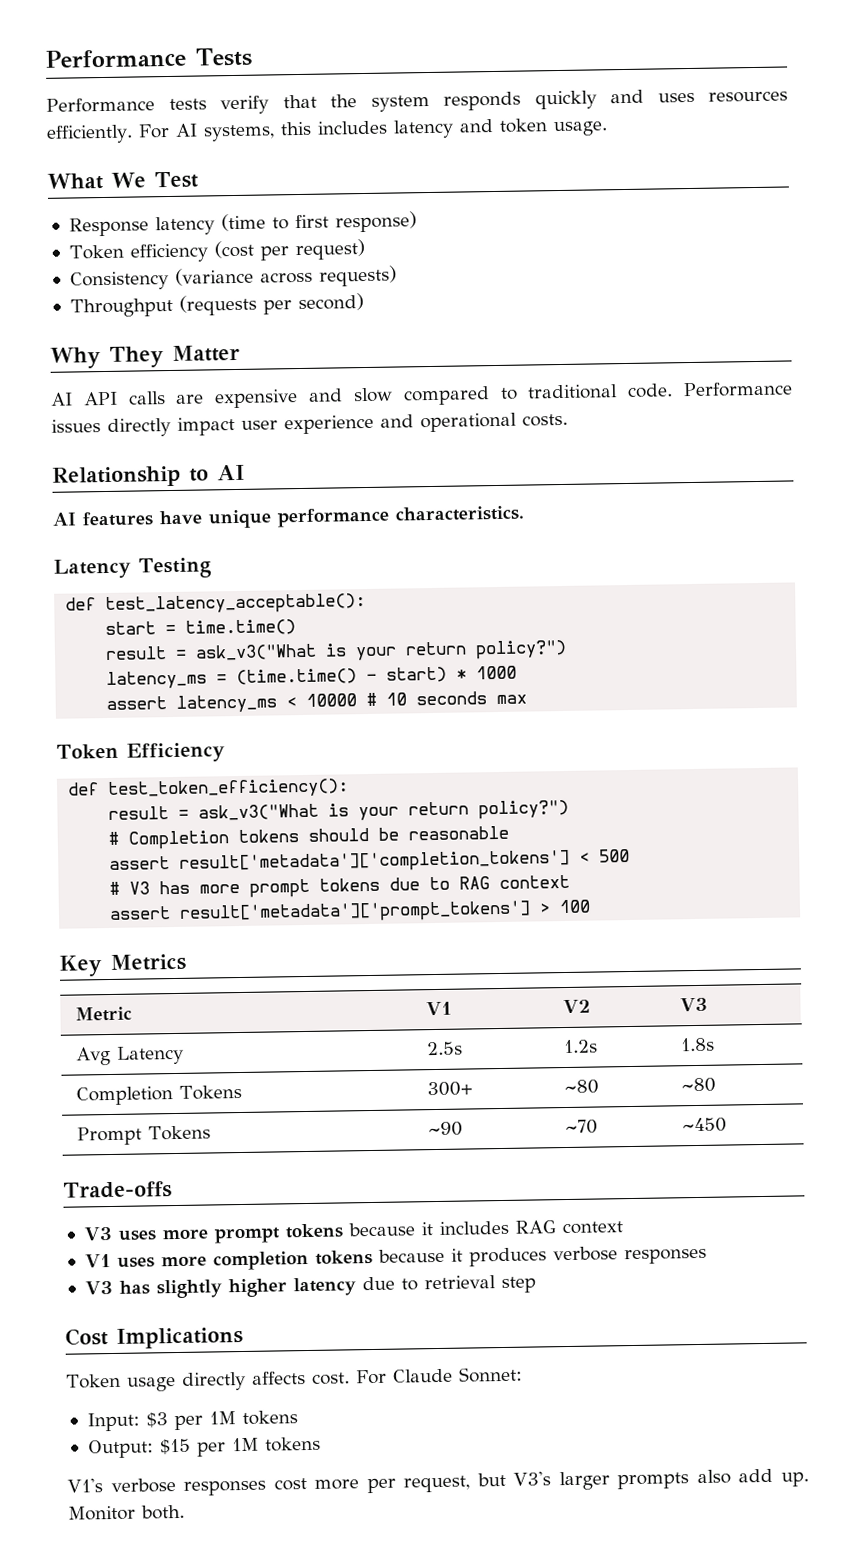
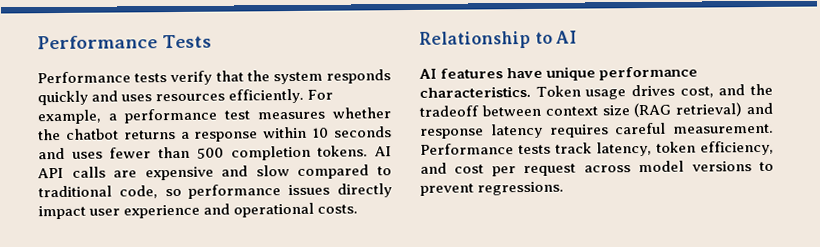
- For AI systems, this includes latency and token usage.
- What We Test
- Response latency (time to first response)
- Token efficiency (cost per request)
- Consistency (variance across requests)
- Throughput (requests per second)
- Why They Matter
- AI API calls are expensive and slow compared to traditional code. Performance issues directly impact user experience and operational costs.
+ For example, a performance test measures whether the chatbot returns a response within 10 seconds and uses fewer than 500 completion tokens. AI API calls are expensive and slow compared to traditional code, so performance issues directly impact user experience and operational costs.
- AI features have unique performance characteristics.
- Latency Testing
- def test_latency_acceptable():
- start = time.time()
- result = ask_v3("What is your return policy?")
- latency_ms = (time.time() - start) * 1000
- assert latency_ms < 10000 # 10 seconds max
- Token Efficiency
- def test_token_efficiency():
- result = ask_v3("What is your return policy?")
- # Completion tokens should be reasonable
- assert result['metadata']['completion_tokens'] < 500
- # V3 has more prompt tokens due to RAG context
- assert result['metadata']['prompt_tokens'] > 100
- Key Metrics
- Metric | V1 | V2 | V3
- Avg Latency | 2.5s | 1.2s | 1.8s
- Completion Tokens | 300+ | ~80 | ~80
- Prompt Tokens | ~90 | ~70 | ~450
- Trade-offs
- V3 uses more prompt tokens because it includes RAG context
- V1 uses more completion tokens because it produces verbose responses
- V3 has slightly higher latency due to retrieval step
- Cost Implications
- Token usage directly affects cost. For Claude Sonnet:
- Input: $3 per 1M tokens
- Output: $15 per 1M tokens
- V1's verbose responses cost more per request, but V3's larger prompts also add up. Monitor both.
+ AI features have unique performance characteristics. Token usage drives cost, and the tradeoff between context size (RAG retrieval) and response latency requires careful measurement. Performance tests track latency, token efficiency, and cost per request across model versions to prevent regressions.

